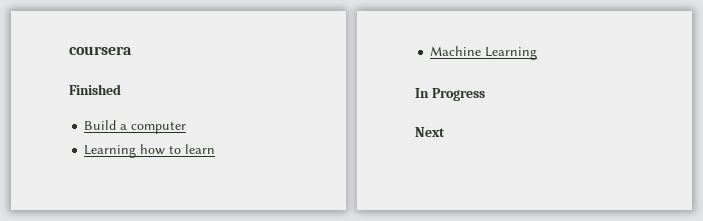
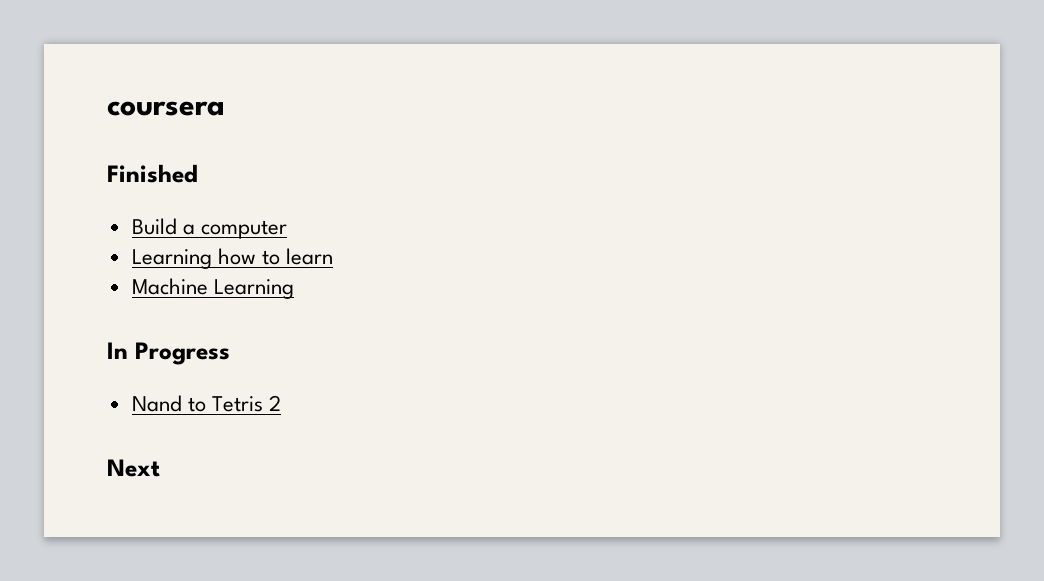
+ Nand to Tetris 2

